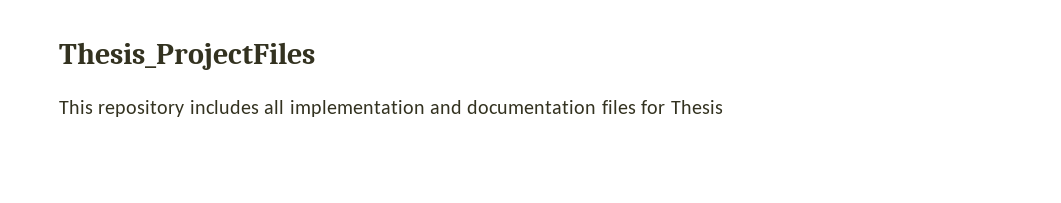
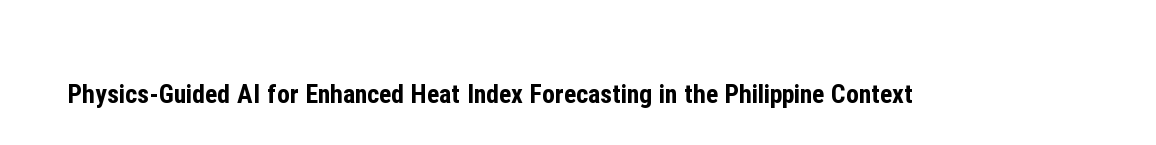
- Thesis_ProjectFiles
- This repository includes all implementation and documentation files for Thesis
+ Physics-Guided AI for Enhanced Heat Index Forecasting in the Philippine Context

